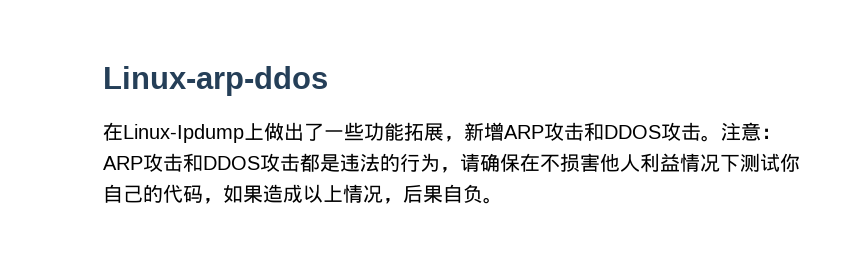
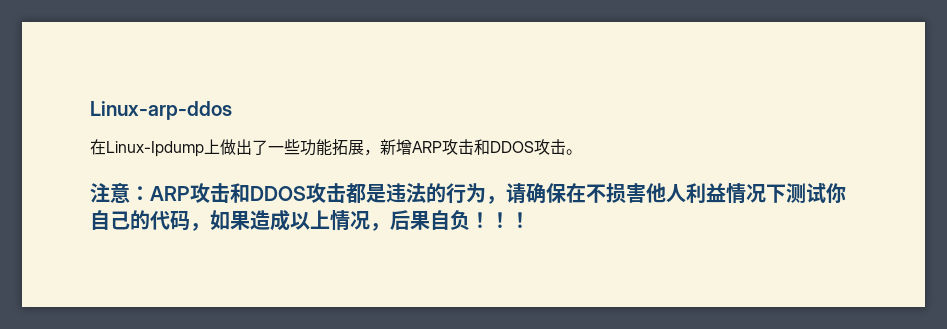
- 在Linux-Ipdump上做出了一些功能拓展，新增ARP攻击和DDOS攻击。注意：ARP攻击和DDOS攻击都是违法的行为，请确保在不损害他人利益情况下测试你自己的代码，如果造成以上情况，后果自负。
+ 在Linux-Ipdump上做出了一些功能拓展，新增ARP攻击和DDOS攻击。
+ 注意：ARP攻击和DDOS攻击都是违法的行为，请确保在不损害他人利益情况下测试你自己的代码，如果造成以上情况，后果自负！！！

